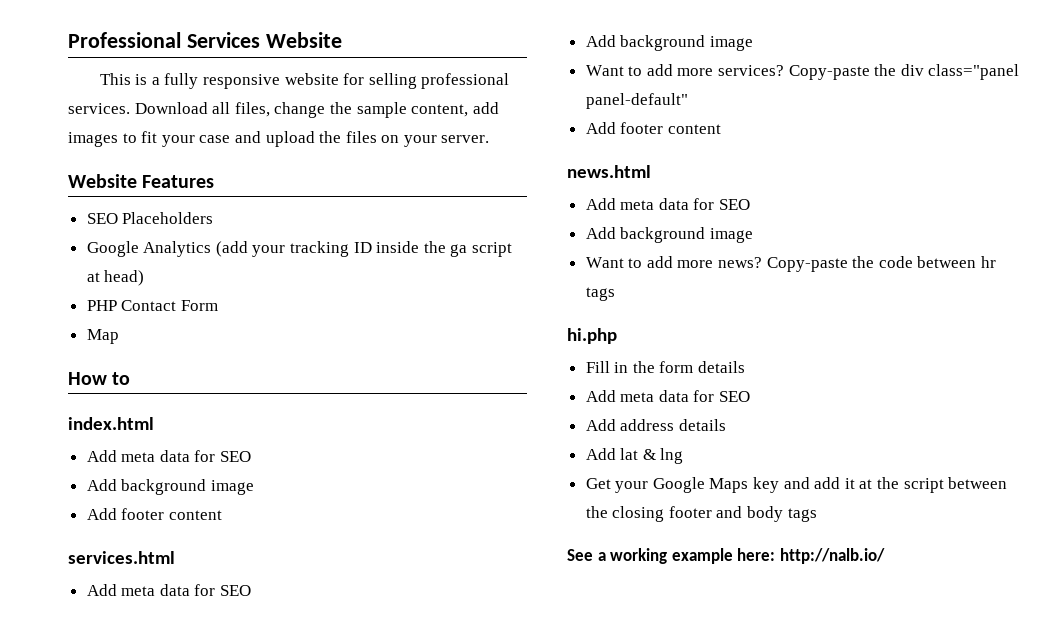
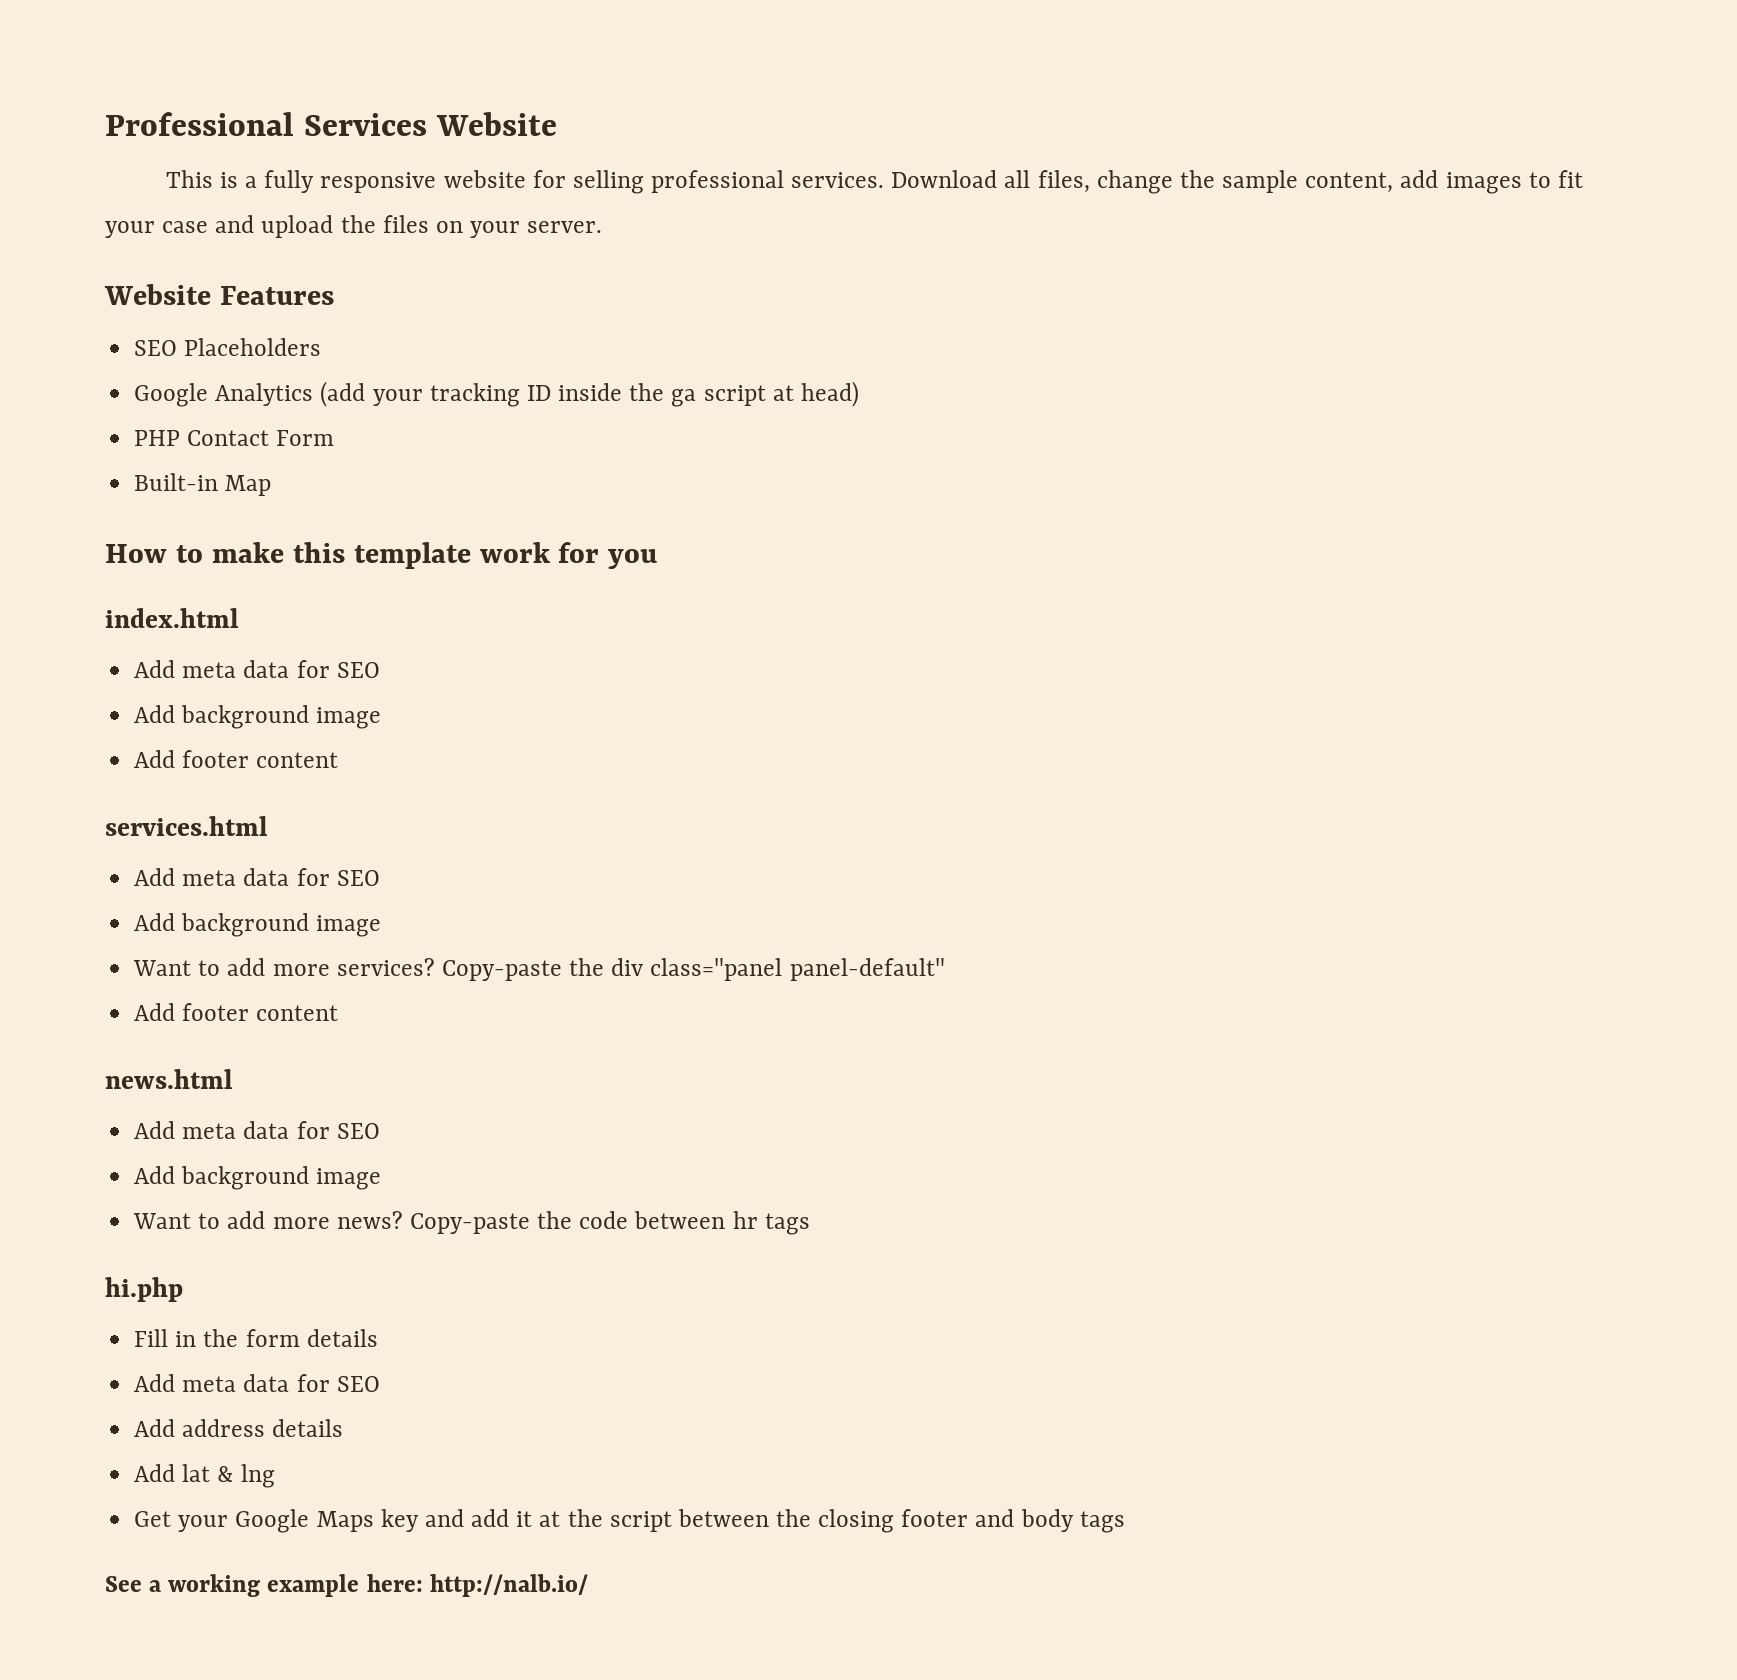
- Map
+ Built-in Map
- How to
+ How to make this template work for you

